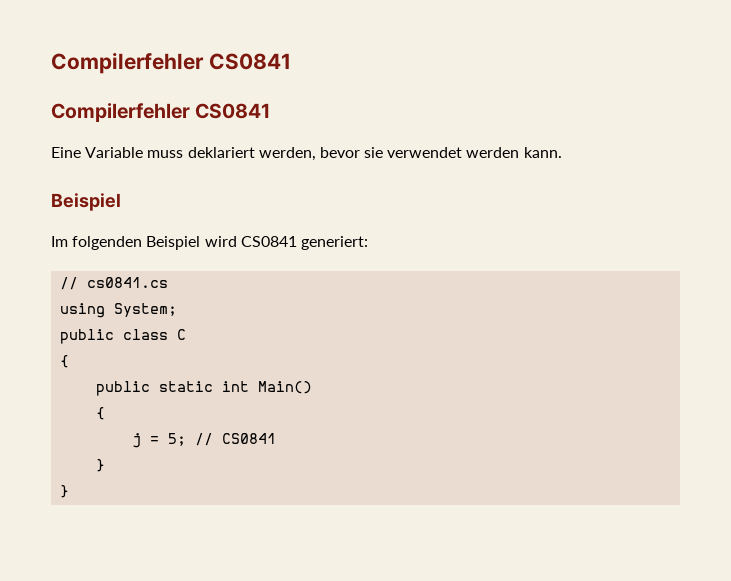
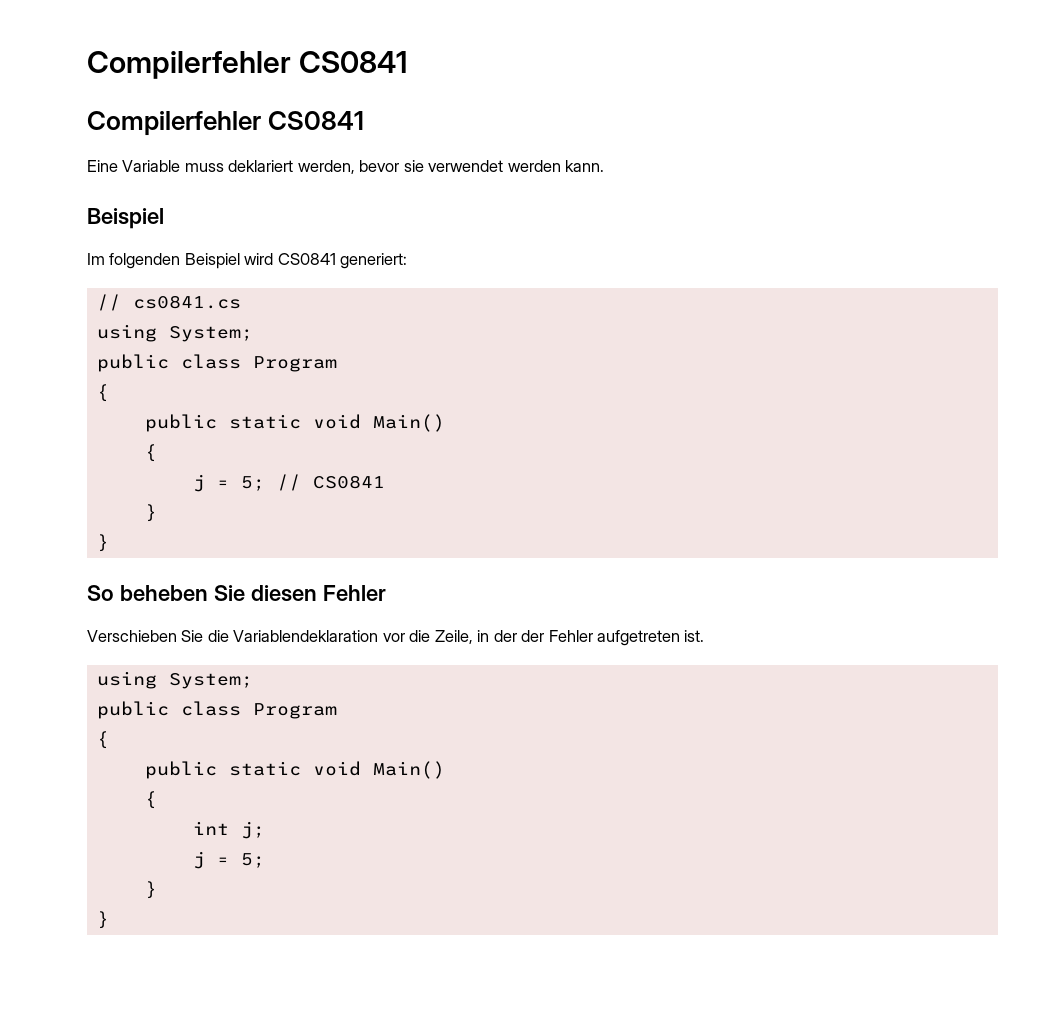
  // cs0841.cs
  using System;
- public class C
+ public class Program
  {
- public static int Main()
+ public static void Main()
+ So beheben Sie diesen Fehler
+ Verschieben Sie die Variablendeklaration vor die Zeile, in der der Fehler aufgetreten ist.
+ using System;
+ public class Program
+ {
+ public static void Main()
+ {
+ int j;
+ j = 5;
+ }
+ }

